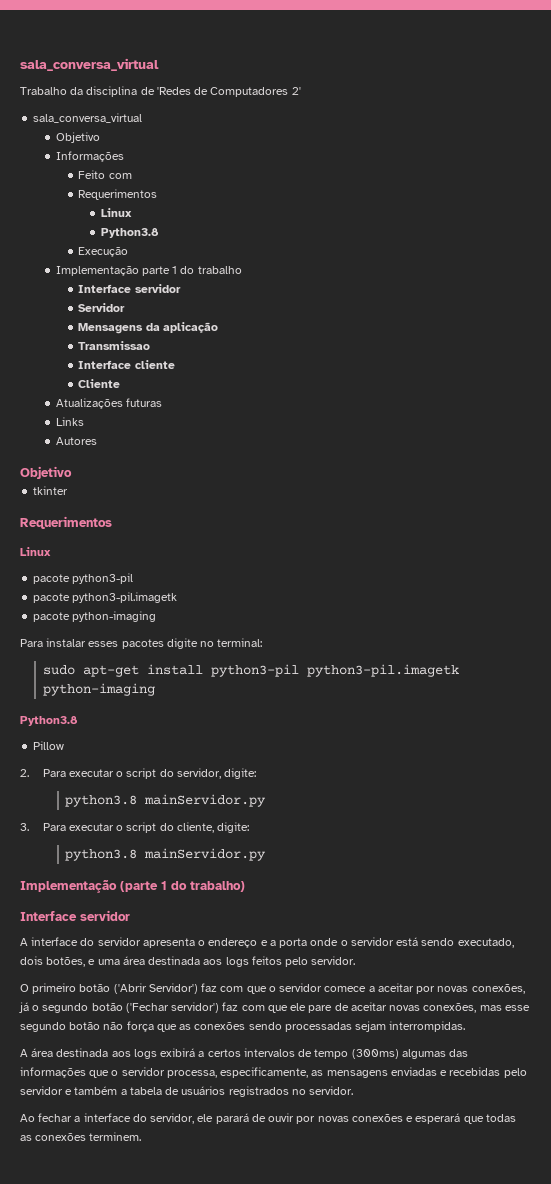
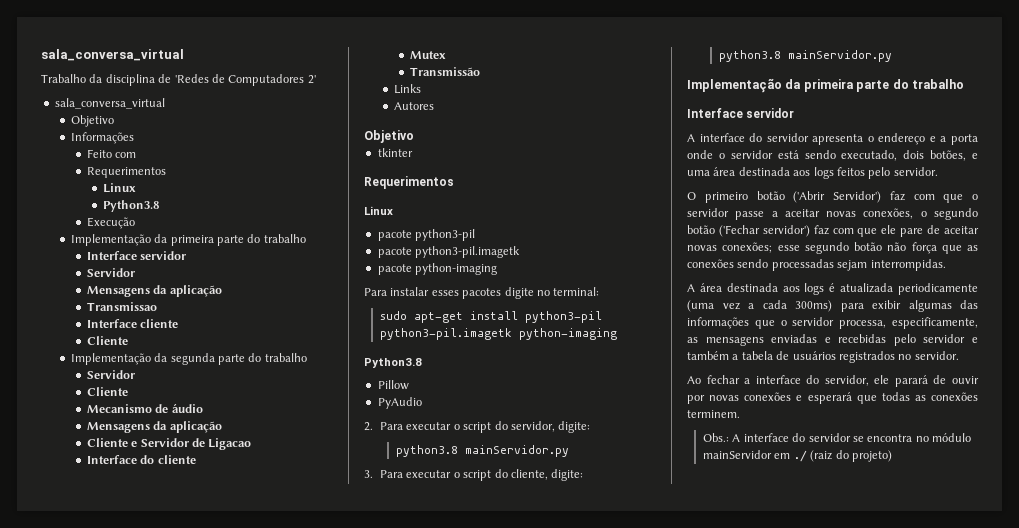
  Execução
- Implementação parte 1 do trabalho
+ Implementação da primeira parte do trabalho
- Atualizações futuras
+ Implementação da segunda parte do trabalho
+ Servidor
+ Cliente
+ Mecanismo de áudio
+ Mensagens da aplicação
+ Cliente e Servidor de Ligacao
+ Interface do cliente
+ Mutex
+ Transmissão
+ PyAudio
  3. Para executar o script do cliente, digite:
  python3.8 mainServidor.py
- Implementação (parte 1 do trabalho)
+ Implementação da primeira parte do trabalho
- O primeiro botão ('Abrir Servidor') faz com que o servidor comece a aceitar por novas conexões, já o segundo botão ('Fechar servidor') faz com que ele pare de aceitar novas conexões, mas esse segundo botão não força que as conexões sendo processadas sejam interrompidas.
+ O primeiro botão ('Abrir Servidor') faz com que o servidor passe a aceitar novas conexões, o segundo botão ('Fechar servidor') faz com que ele pare de aceitar novas conexões; esse segundo botão não força que as conexões sendo processadas sejam interrompidas.
- A área destinada aos logs exibirá a certos intervalos de tempo (300ms) algumas das informações que o servidor processa, especificamente, as mensagens enviadas e recebidas pelo servidor e também a tabela de usuários registrados no servidor.
+ A área destinada aos logs é atualizada periodicamente (uma vez a cada 300ms) para exibir algumas das informações que o servidor processa, especificamente, as mensagens enviadas e recebidas pelo servidor e também a tabela de usuários registrados no servidor.
+ Obs.: A interface do servidor se encontra no módulo mainServidor em ./ (raiz do projeto)

